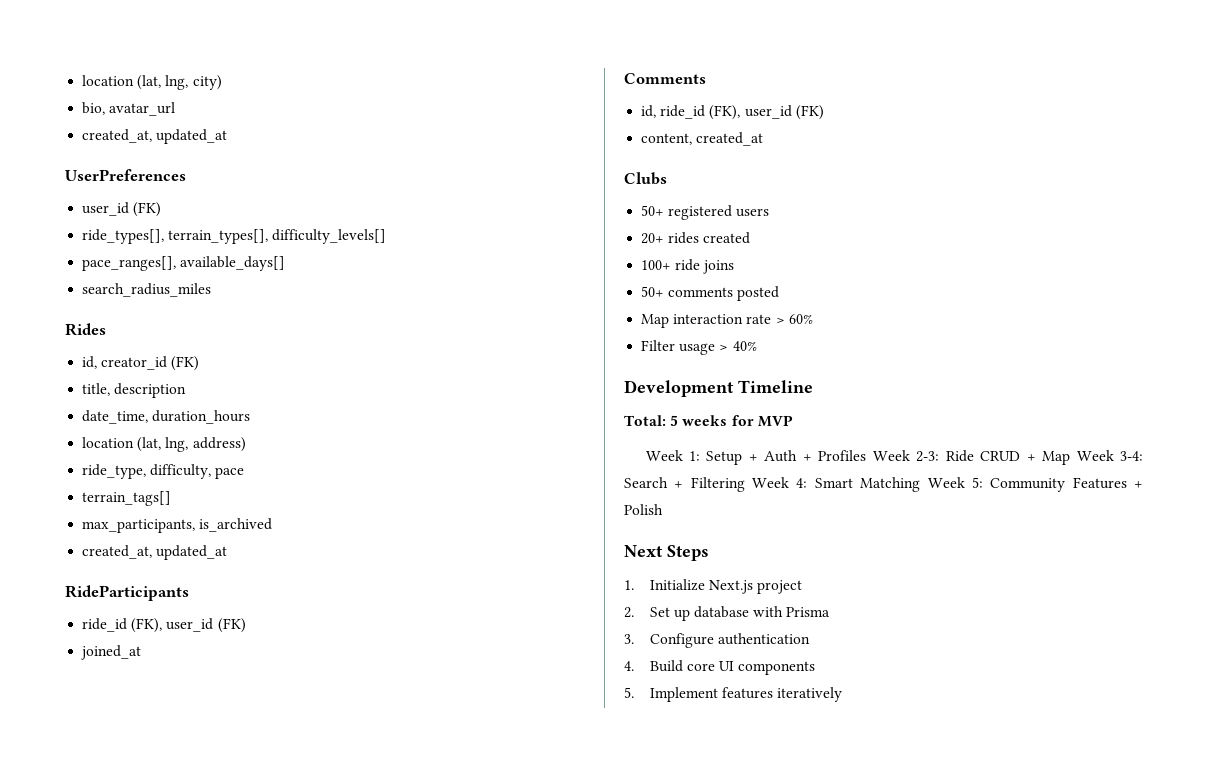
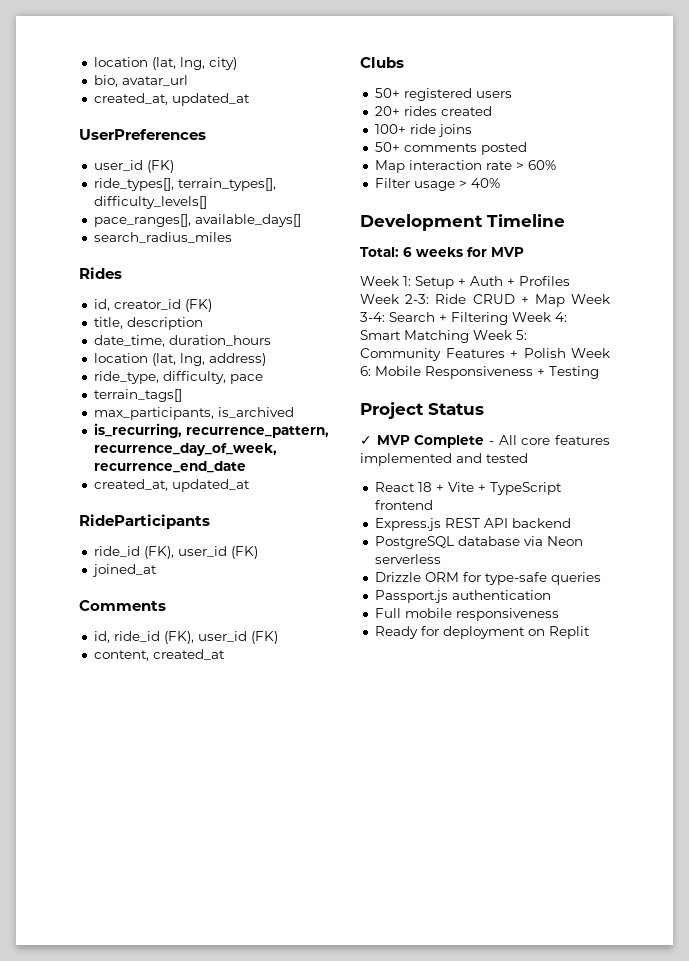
+ is_recurring, recurrence_pattern, recurrence_day_of_week, recurrence_end_date
- Total: 5 weeks for MVP
+ Total: 6 weeks for MVP
- Week 1: Setup + Auth + Profiles Week 2-3: Ride CRUD + Map Week 3-4: Search + Filtering Week 4: Smart Matching Week 5: Community Features + Polish
- Next Steps
- 1. Initialize Next.js project
- 2. Set up database with Prisma
- 3. Configure authentication
- 4. Build core UI components
- 5. Implement features iteratively
+ Week 1: Setup + Auth + Profiles Week 2-3: Ride CRUD + Map Week 3-4: Search + Filtering Week 4: Smart Matching Week 5: Community Features + Polish Week 6: Mobile Responsiveness + Testing
+ Project Status
+ ✓ MVP Complete - All core features implemented and tested
+ React 18 + Vite + TypeScript frontend
+ Express.js REST API backend
+ PostgreSQL database via Neon serverless
+ Drizzle ORM for type-safe queries
+ Passport.js authentication
+ Full mobile responsiveness
+ Ready for deployment on Replit

